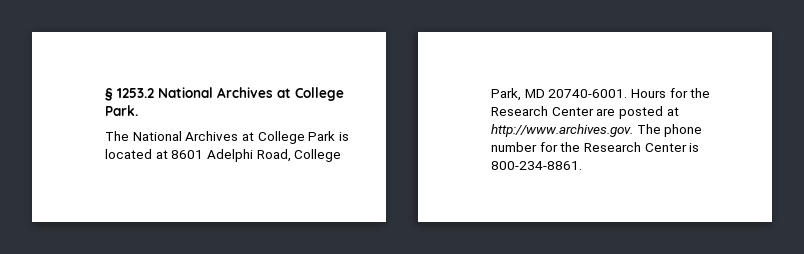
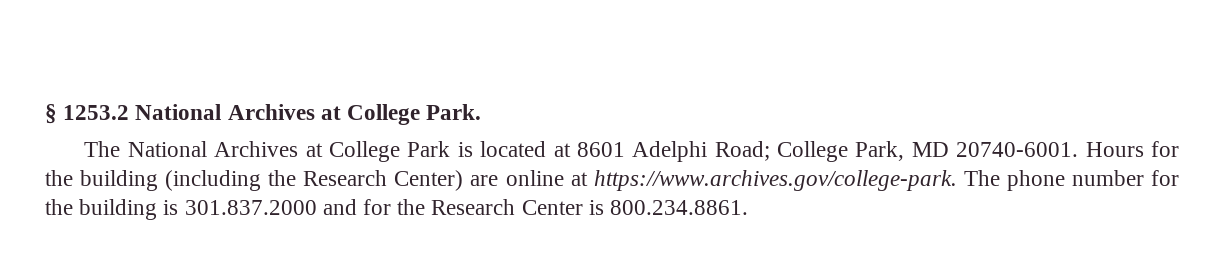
- The National Archives at College Park is located at 8601 Adelphi Road, College Park, MD 20740-6001.
+ The National Archives at College Park is located at 8601 Adelphi Road; College Park, MD 20740-6001.
- Hours for the Research Center are posted at http://www.archives.gov. The phone number for the Research Center is 800-234-8861.
+ Hours for the building (including the Research Center) are online at https://www.archives.gov/college-park. The phone number for the building is 301.837.2000 and for the Research Center is 800.234.8861.

